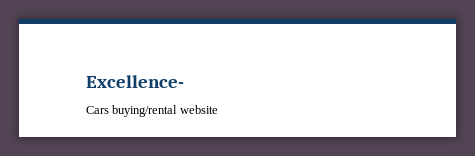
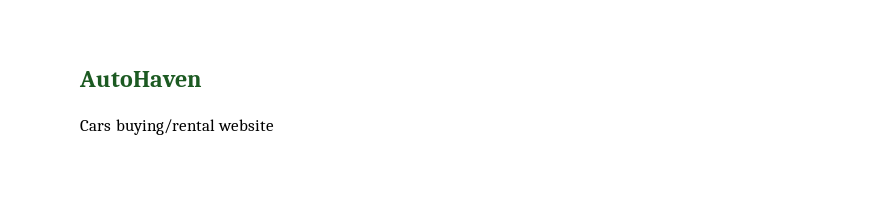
- Excellence-
+ AutoHaven

